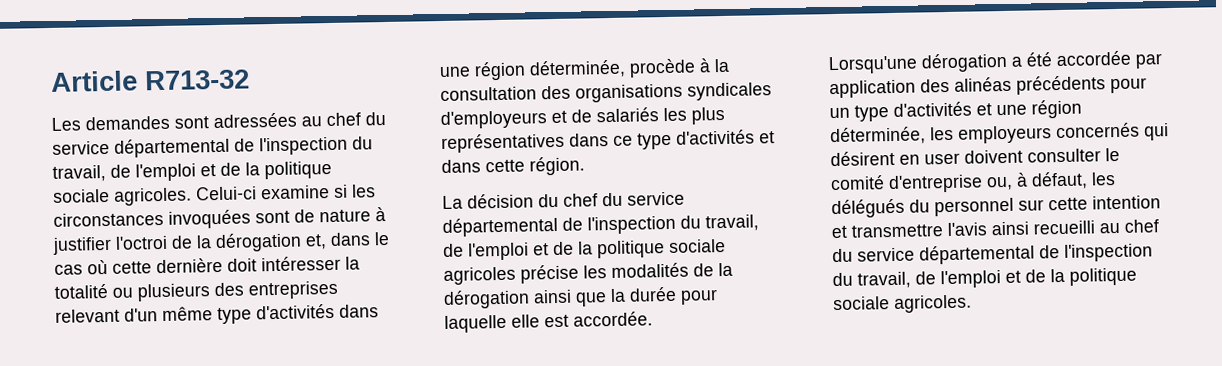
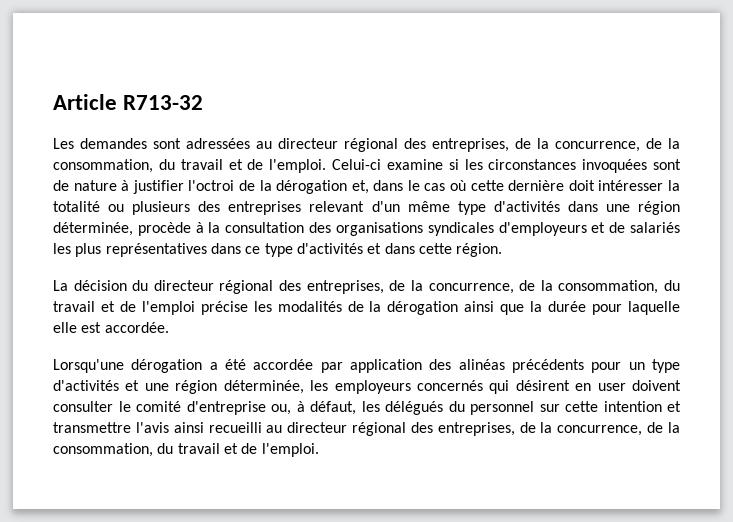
- Les demandes sont adressées au chef du service départemental de l'inspection du travail, de l'emploi et de la politique sociale agricoles.
+ Les demandes sont adressées au directeur régional des entreprises, de la concurrence, de la consommation, du travail et de l'emploi.
- La décision du chef du service départemental de l'inspection du travail, de l'emploi et de la politique sociale agricoles précise les modalités de la dérogation ainsi que la durée pour laquelle elle est accordée.
+ La décision du directeur régional des entreprises, de la concurrence, de la consommation, du travail et de l'emploi précise les modalités de la dérogation ainsi que la durée pour laquelle elle est accordée.
- Lorsqu'une dérogation a été accordée par application des alinéas précédents pour un type d'activités et une région déterminée, les employeurs concernés qui désirent en user doivent consulter le comité d'entreprise ou, à défaut, les délégués du personnel sur cette intention et transmettre l'avis ainsi recueilli au chef du service départemental de l'inspection du travail, de l'emploi et de la politique sociale agricoles.
+ Lorsqu'une dérogation a été accordée par application des alinéas précédents pour un type d'activités et une région déterminée, les employeurs concernés qui désirent en user doivent consulter le comité d'entreprise ou, à défaut, les délégués du personnel sur cette intention et transmettre l'avis ainsi recueilli au directeur régional des entreprises, de la concurrence, de la consommation, du travail et de l'emploi.

